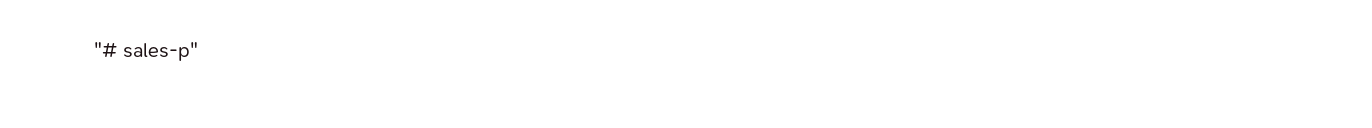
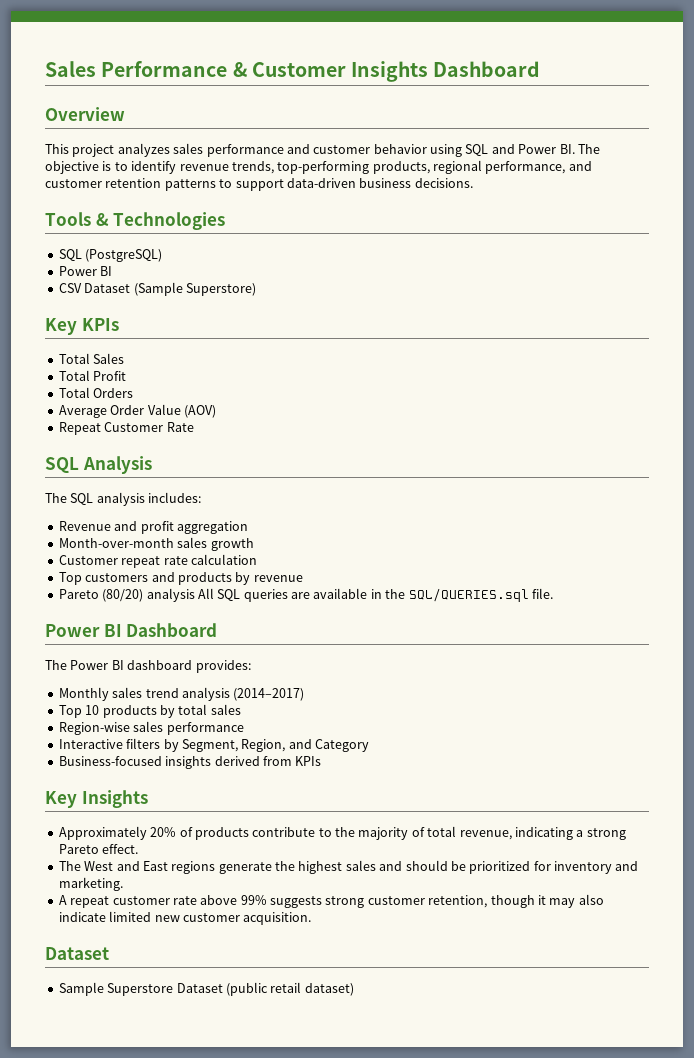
- "# sales-p"
+ Sales Performance & Customer Insights Dashboard
+ Overview
+ This project analyzes sales performance and customer behavior using SQL and Power BI. The objective is to identify revenue trends, top-performing products, regional performance, and customer retention patterns to support data-driven business decisions.
+ Tools & Technologies
+ SQL (PostgreSQL)
+ Power BI
+ CSV Dataset (Sample Superstore)
+ Key KPIs
+ Total Sales
+ Total Profit
+ Total Orders
+ Average Order Value (AOV)
+ Repeat Customer Rate
+ SQL Analysis
+ The SQL analysis includes:
+ Revenue and profit aggregation
+ Month-over-month sales growth
+ Customer repeat rate calculation
+ Top customers and products by revenue
+ Pareto (80/20) analysis All SQL queries are available in the SQL/QUERIES.sql file.
+ Power BI Dashboard
+ The Power BI dashboard provides:
+ Monthly sales trend analysis (2014–2017)
+ Top 10 products by total sales
+ Region-wise sales performance
+ Interactive filters by Segment, Region, and Category
+ Business-focused insights derived from KPIs
+ Key Insights
+ Approximately 20% of products contribute to the majority of total revenue, indicating a strong Pareto effect.
+ The West and East regions generate the highest sales and should be prioritized for inventory and marketing.
+ A repeat customer rate above 99% suggests strong customer retention, though it may also indicate limited new customer acquisition.
+ Dataset
+ Sample Superstore Dataset (public retail dataset)

